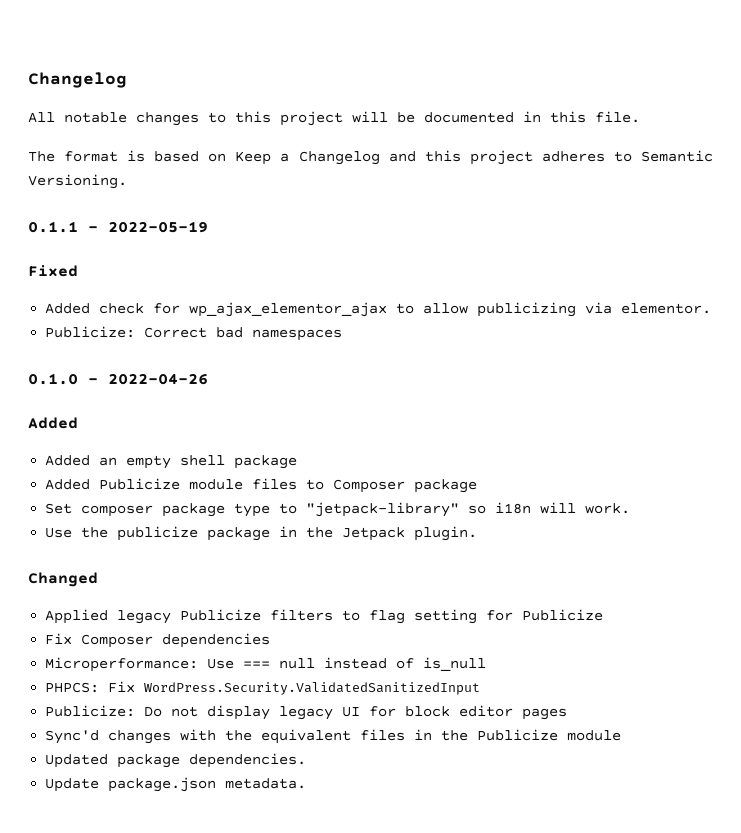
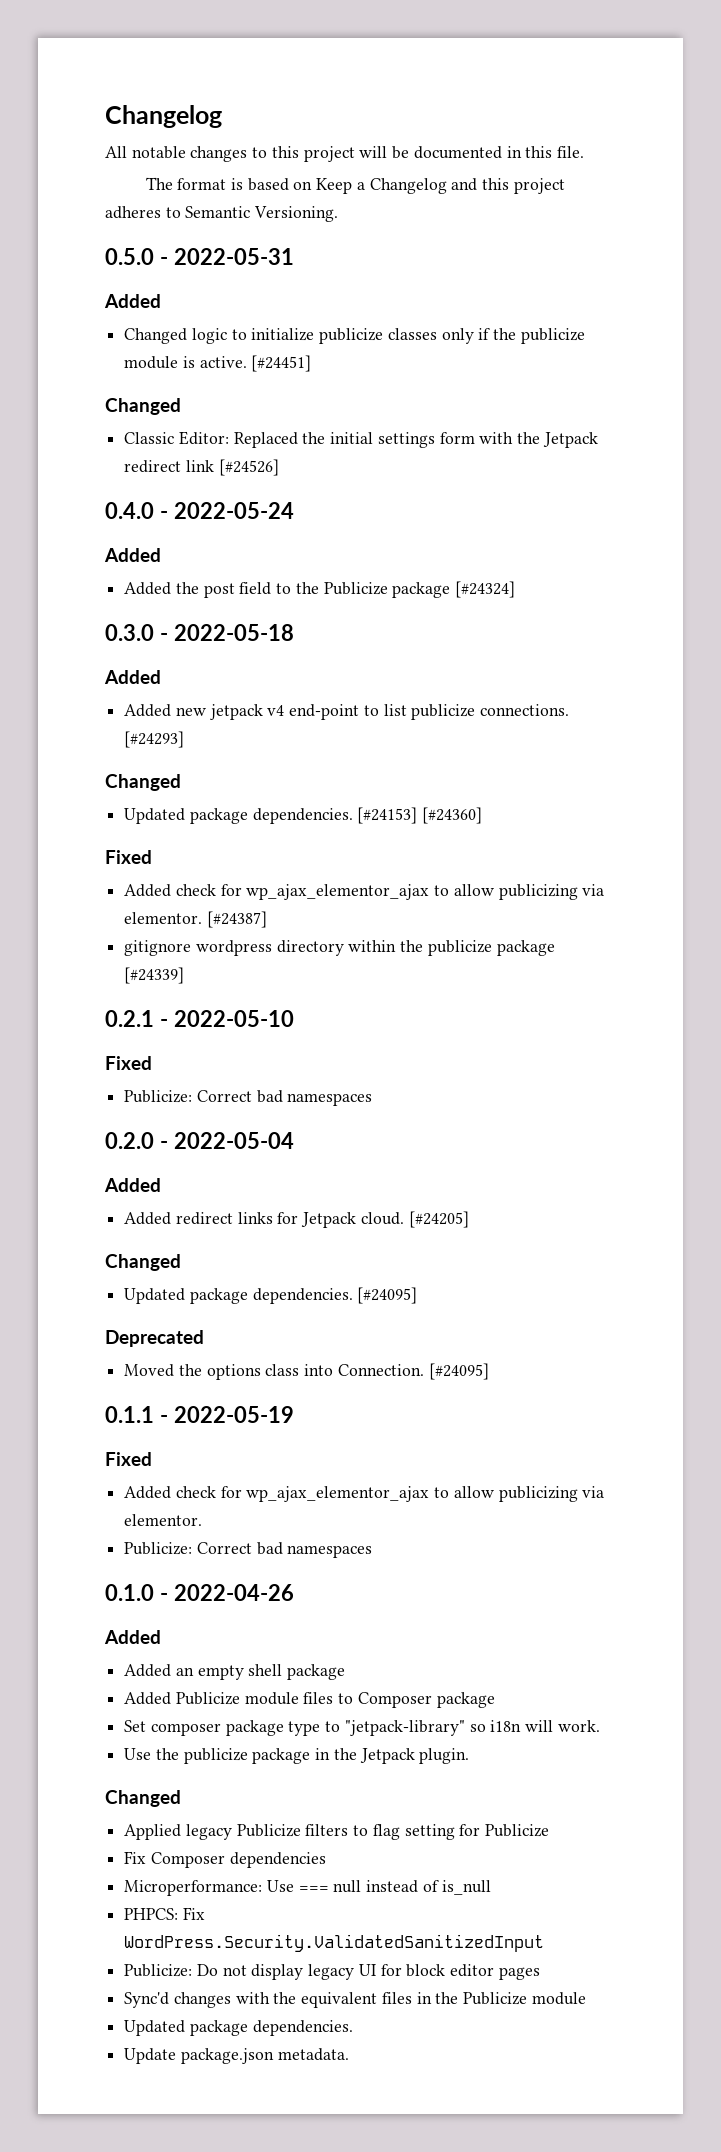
+ 0.5.0 - 2022-05-31
+ Added
+ Changed logic to initialize publicize classes only if the publicize module is active. [#24451]
+ Changed
+ Classic Editor: Replaced the initial settings form with the Jetpack redirect link [#24526]
+ 0.4.0 - 2022-05-24
+ Added
+ Added the post field to the Publicize package [#24324]
+ 0.3.0 - 2022-05-18
+ Added
+ Added new jetpack v4 end-point to list publicize connections. [#24293]
+ Changed
+ Updated package dependencies. [#24153] [#24360]
+ Fixed
+ Added check for wp_ajax_elementor_ajax to allow publicizing via elementor. [#24387]
+ gitignore wordpress directory within the publicize package [#24339]
+ 0.2.1 - 2022-05-10
+ Fixed
+ Publicize: Correct bad namespaces
+ 0.2.0 - 2022-05-04
+ Added
+ Added redirect links for Jetpack cloud. [#24205]
+ Changed
+ Updated package dependencies. [#24095]
+ Deprecated
+ Moved the options class into Connection. [#24095]

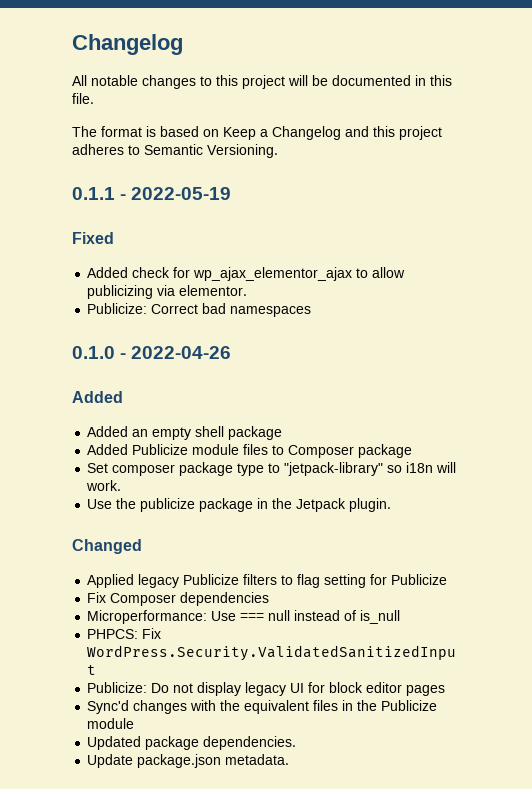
- 0.5.0 - 2022-05-31
- Added
- Changed logic to initialize publicize classes only if the publicize module is active. [#24451]
- Changed
- Classic Editor: Replaced the initial settings form with the Jetpack redirect link [#24526]
- 0.4.0 - 2022-05-24
- Added
- Added the post field to the Publicize package [#24324]
- 0.3.0 - 2022-05-18
- Added
- Added new jetpack v4 end-point to list publicize connections. [#24293]
- Changed
- Updated package dependencies. [#24153] [#24360]
- Fixed
- Added check for wp_ajax_elementor_ajax to allow publicizing via elementor. [#24387]
- gitignore wordpress directory within the publicize package [#24339]
- 0.2.1 - 2022-05-10
- Fixed
- Publicize: Correct bad namespaces
- 0.2.0 - 2022-05-04
- Added
- Added redirect links for Jetpack cloud. [#24205]
- Changed
- Updated package dependencies. [#24095]
- Deprecated
- Moved the options class into Connection. [#24095]

